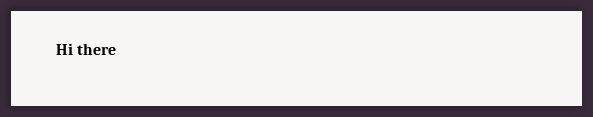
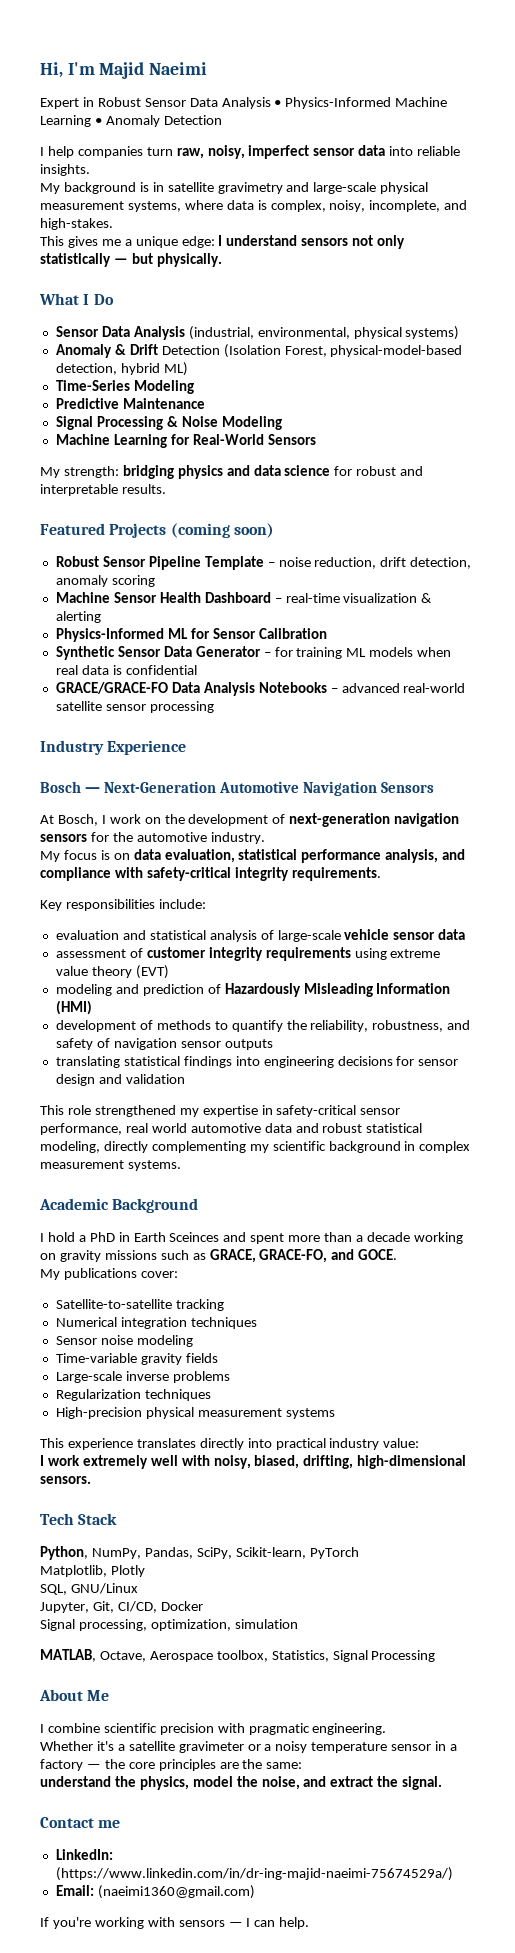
- Hi there
+ Hi, I'm Majid Naeimi
+ Expert in Robust Sensor Data Analysis • Physics-Informed Machine Learning • Anomaly Detection
+ I help companies turn raw, noisy, imperfect sensor data into reliable insights.
+ My background is in satellite gravimetry and large-scale physical measurement systems, where data is complex, noisy, incomplete, and high-stakes.
+ This gives me a unique edge: I understand sensors not only statistically — but physically.
+ What I Do
+ Sensor Data Analysis (industrial, environmental, physical systems)
+ Anomaly & Drift Detection (Isolation Forest, physical-model-based detection, hybrid ML)
+ Time-Series Modeling
+ Predictive Maintenance
+ Signal Processing & Noise Modeling
+ Machine Learning for Real-World Sensors
+ My strength: bridging physics and data science for robust and interpretable results.
+ Featured Projects (coming soon)
+ Robust Sensor Pipeline Template – noise reduction, drift detection, anomaly scoring
+ Machine Sensor Health Dashboard – real-time visualization & alerting
+ Physics-Informed ML for Sensor Calibration
+ Synthetic Sensor Data Generator – for training ML models when real data is confidential
+ GRACE/GRACE-FO Data Analysis Notebooks – advanced real-world satellite sensor processing
+ Industry Experience
+ Bosch — Next-Generation Automotive Navigation Sensors
+ At Bosch, I work on the development of next-generation navigation sensors for the automotive industry.
+ My focus is on data evaluation, statistical performance analysis, and compliance with safety-critical integrity requirements.
+ Key responsibilities include:
+ evaluation and statistical analysis of large-scale vehicle sensor data
+ assessment of customer integrity requirements using extreme value theory (EVT)
+ modeling and prediction of Hazardously Misleading Information (HMI)
+ development of methods to quantify the reliability, robustness, and safety of navigation sensor outputs
+ translating statistical findings into engineering decisions for sensor design and validation
+ This role strengthened my expertise in safety-critical sensor performance, real world automotive data and robust statistical modeling, directly complementing my scientific background in complex measurement systems.
+ Academic Background
+ I hold a PhD in Earth Sceinces and spent more than a decade working on gravity missions such as GRACE, GRACE-FO, and GOCE.
+ My publications cover:
+ Satellite-to-satellite tracking
+ Numerical integration techniques
+ Sensor noise modeling
+ Time-variable gravity fields
+ Large-scale inverse problems
+ Regularization techniques
+ High-precision physical measurement systems
+ This experience translates directly into practical industry value:
+ I work extremely well with noisy, biased, drifting, high-dimensional sensors.
+ Tech Stack
+ Python, NumPy, Pandas, SciPy, Scikit-learn, PyTorch
+ Matplotlib, Plotly
+ SQL, GNU/Linux
+ Jupyter, Git, CI/CD, Docker
+ Signal processing, optimization, simulation
+ MATLAB, Octave, Aerospace toolbox, Statistics, Signal Processing
+ About Me
+ I combine scientific precision with pragmatic engineering.
+ Whether it's a satellite gravimeter or a noisy temperature sensor in a factory — the core principles are the same:
+ understand the physics, model the noise, and extract the signal.
+ Contact me
+ LinkedIn: (https://www.linkedin.com/in/dr-ing-majid-naeimi-75674529a/)
+ Email: (naeimi1360@gmail.com)
+ If you're working with sensors — I can help.

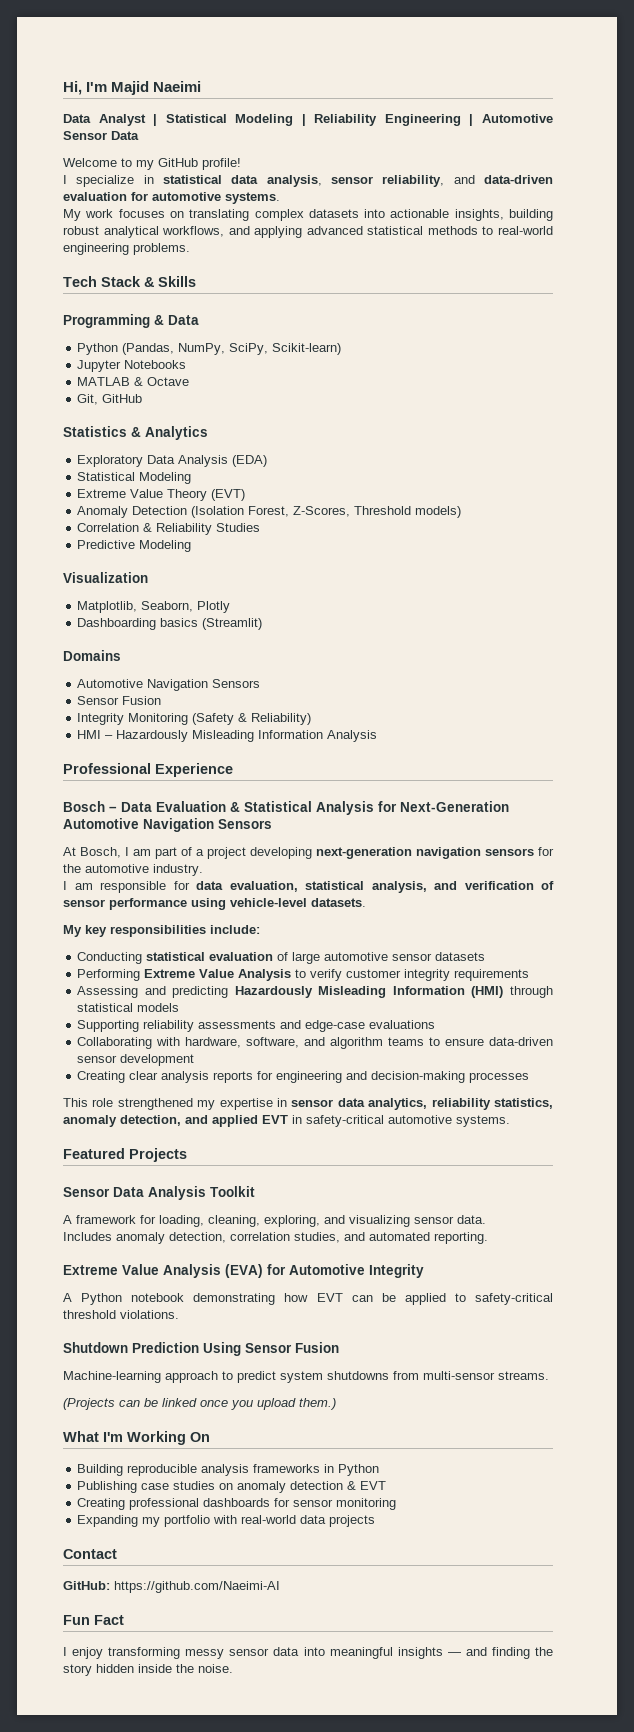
- Expert in Robust Sensor Data Analysis • Physics-Informed Machine Learning • Anomaly Detection
- I help companies turn raw, noisy, imperfect sensor data into reliable insights.
- My background is in satellite gravimetry and large-scale physical measurement systems, where data is complex, noisy, incomplete, and high-stakes.
- This gives me a unique edge: I understand sensors not only statistically — but physically.
- What I Do
- Sensor Data Analysis (industrial, environmental, physical systems)
- Anomaly & Drift Detection (Isolation Forest, physical-model-based detection, hybrid ML)
- Time-Series Modeling
- Predictive Maintenance
- Signal Processing & Noise Modeling
- Machine Learning for Real-World Sensors
- My strength: bridging physics and data science for robust and interpretable results.
- Featured Projects (coming soon)
- Robust Sensor Pipeline Template – noise reduction, drift detection, anomaly scoring
- Machine Sensor Health Dashboard – real-time visualization & alerting
- Physics-Informed ML for Sensor Calibration
- Synthetic Sensor Data Generator – for training ML models when real data is confidential
- GRACE/GRACE-FO Data Analysis Notebooks – advanced real-world satellite sensor processing
- Industry Experience
- Bosch — Next-Generation Automotive Navigation Sensors
+ Data Analyst | Statistical Modeling | Reliability Engineering | Automotive Sensor Data
+ Welcome to my GitHub profile!
+ I specialize in statistical data analysis, sensor reliability, and data-driven evaluation for automotive systems.
+ My work focuses on translating complex datasets into actionable insights, building robust analytical workflows, and applying advanced statistical methods to real-world engineering problems.
+ Tech Stack & Skills
+ Programming & Data
+ Python (Pandas, NumPy, SciPy, Scikit-learn)
+ Jupyter Notebooks
+ MATLAB & Octave
+ Git, GitHub
+ Statistics & Analytics
+ Exploratory Data Analysis (EDA)
+ Statistical Modeling
+ Extreme Value Theory (EVT)
+ Anomaly Detection (Isolation Forest, Z-Scores, Threshold models)
+ Correlation & Reliability Studies
+ Predictive Modeling
+ Visualization
+ Matplotlib, Seaborn, Plotly
+ Dashboarding basics (Streamlit)
+ Domains
+ Automotive Navigation Sensors
+ Sensor Fusion
+ Integrity Monitoring (Safety & Reliability)
+ HMI – Hazardously Misleading Information Analysis
+ Professional Experience
+ Bosch – Data Evaluation & Statistical Analysis for Next-Generation Automotive Navigation Sensors
- At Bosch, I work on the development of next-generation navigation sensors for the automotive industry.
+ At Bosch, I am part of a project developing next-generation navigation sensors for the automotive industry.
- My focus is on data evaluation, statistical performance analysis, and compliance with safety-critical integrity requirements.
- Key responsibilities include:
- evaluation and statistical analysis of large-scale vehicle sensor data
- assessment of customer integrity requirements using extreme value theory (EVT)
- modeling and prediction of Hazardously Misleading Information (HMI)
- development of methods to quantify the reliability, robustness, and safety of navigation sensor outputs
- translating statistical findings into engineering decisions for sensor design and validation
+ I am responsible for data evaluation, statistical analysis, and verification of sensor performance using vehicle-level datasets.
+ My key responsibilities include:
+ Conducting statistical evaluation of large automotive sensor datasets
+ Performing Extreme Value Analysis to verify customer integrity requirements
+ Assessing and predicting Hazardously Misleading Information (HMI) through statistical models
+ Supporting reliability assessments and edge-case evaluations
+ Collaborating with hardware, software, and algorithm teams to ensure data-driven sensor development
+ Creating clear analysis reports for engineering and decision-making processes
- This role strengthened my expertise in safety-critical sensor performance, real world automotive data and robust statistical modeling, directly complementing my scientific background in complex measurement systems.
- Academic Background
- I hold a PhD in Earth Sceinces and spent more than a decade working on gravity missions such as GRACE, GRACE-FO, and GOCE.
- My publications cover:
- Satellite-to-satellite tracking
- Numerical integration techniques
- Sensor noise modeling
- Time-variable gravity fields
- Large-scale inverse problems
- Regularization techniques
- High-precision physical measurement systems
- This experience translates directly into practical industry value:
- I work extremely well with noisy, biased, drifting, high-dimensional sensors.
- Tech Stack
- Python, NumPy, Pandas, SciPy, Scikit-learn, PyTorch
- Matplotlib, Plotly
- SQL, GNU/Linux
- Jupyter, Git, CI/CD, Docker
- Signal processing, optimization, simulation
- MATLAB, Octave, Aerospace toolbox, Statistics, Signal Processing
- About Me
- I combine scientific precision with pragmatic engineering.
- Whether it's a satellite gravimeter or a noisy temperature sensor in a factory — the core principles are the same:
- understand the physics, model the noise, and extract the signal.
- Contact me
- LinkedIn: (https://www.linkedin.com/in/dr-ing-majid-naeimi-75674529a/)
- Email: (naeimi1360@gmail.com)
- If you're working with sensors — I can help.
+ This role strengthened my expertise in sensor data analytics, reliability statistics, anomaly detection, and applied EVT in safety-critical automotive systems.
+ Featured Projects
+ Sensor Data Analysis Toolkit
+ A framework for loading, cleaning, exploring, and visualizing sensor data.
+ Includes anomaly detection, correlation studies, and automated reporting.
+ Extreme Value Analysis (EVA) for Automotive Integrity
+ A Python notebook demonstrating how EVT can be applied to safety-critical threshold violations.
+ Shutdown Prediction Using Sensor Fusion
+ Machine-learning approach to predict system shutdowns from multi-sensor streams.
+ (Projects can be linked once you upload them.)
+ What I'm Working On
+ Building reproducible analysis frameworks in Python
+ Publishing case studies on anomaly detection & EVT
+ Creating professional dashboards for sensor monitoring
+ Expanding my portfolio with real-world data projects
+ Contact
+ GitHub: https://github.com/Naeimi-AI
+ Fun Fact
+ I enjoy transforming messy sensor data into meaningful insights — and finding the story hidden inside the noise.

